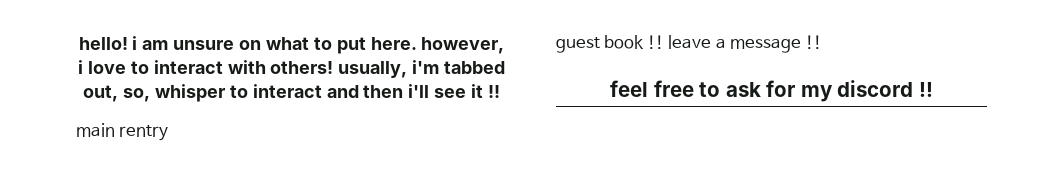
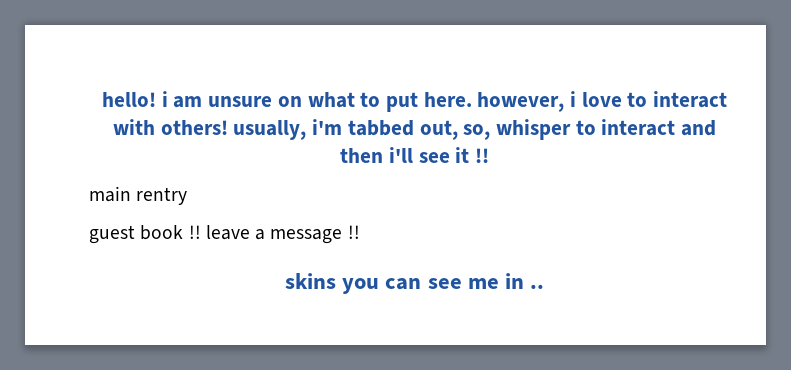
- feel free to ask for my discord !!
+ skins you can see me in ..

